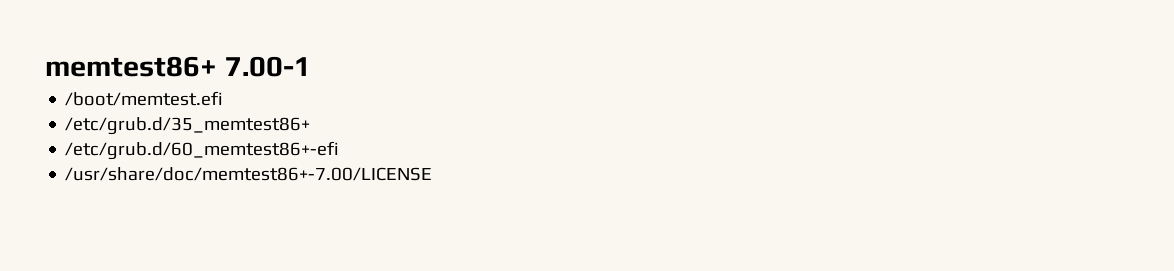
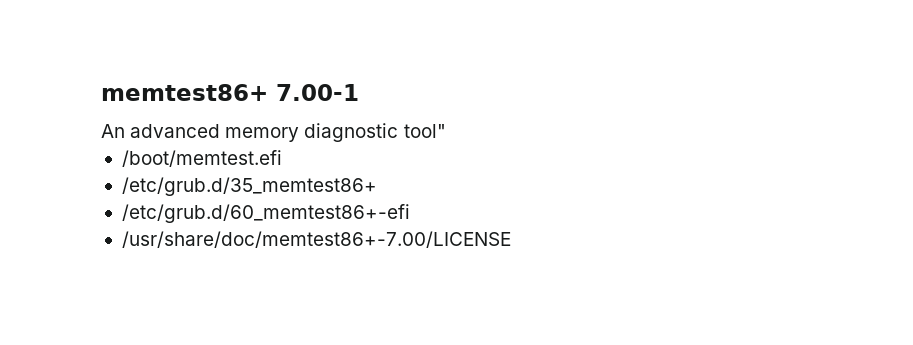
+ An advanced memory diagnostic tool"

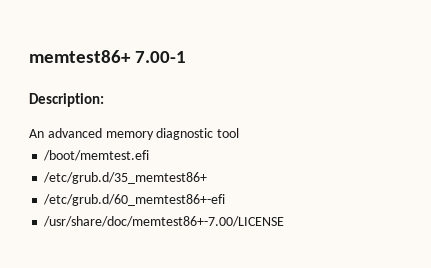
+ Description:
- An advanced memory diagnostic tool"
+ An advanced memory diagnostic tool

